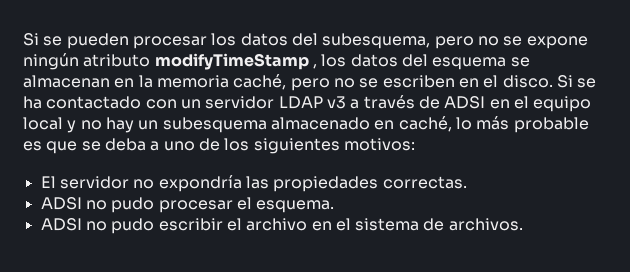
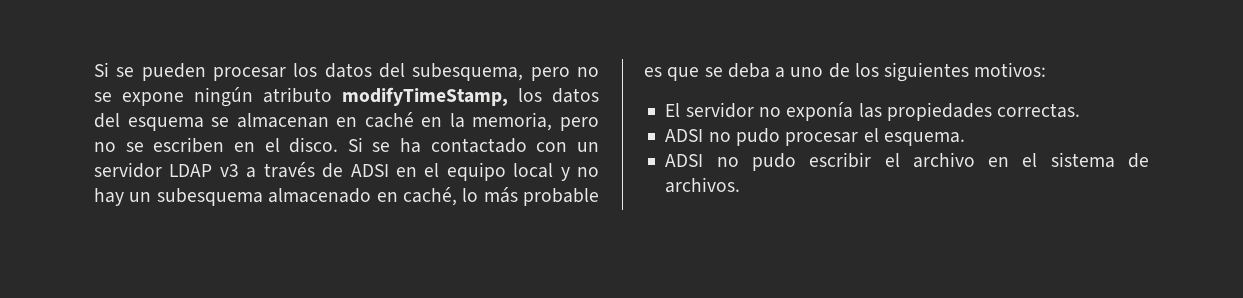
- Si se pueden procesar los datos del subesquema, pero no se expone ningún atributo modifyTimeStamp , los datos del esquema se almacenan en la memoria caché, pero no se escriben en el disco.
+ Si se pueden procesar los datos del subesquema, pero no se expone ningún atributo modifyTimeStamp, los datos del esquema se almacenan en caché en la memoria, pero no se escriben en el disco.
- El servidor no expondría las propiedades correctas.
+ El servidor no exponía las propiedades correctas.

